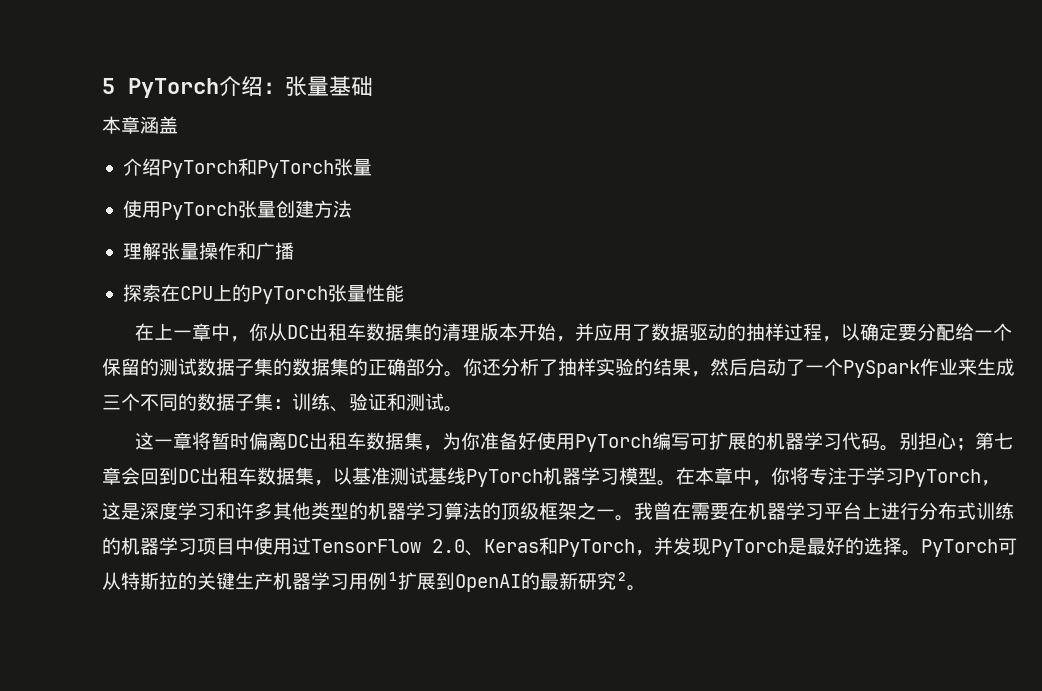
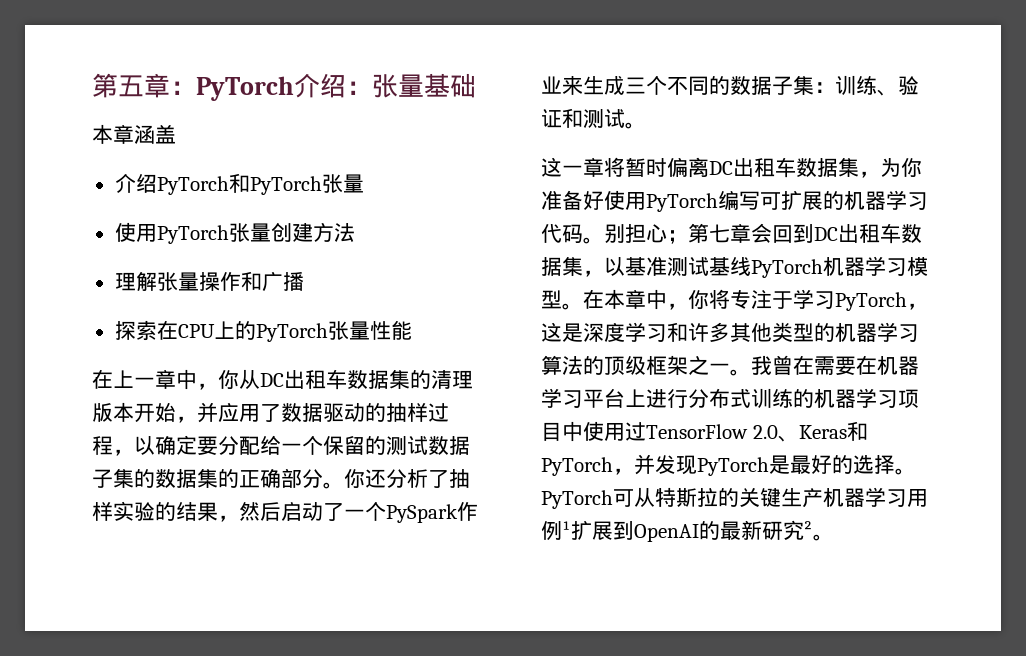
- 5 PyTorch介绍：张量基础
+ 第五章：PyTorch介绍：张量基础

